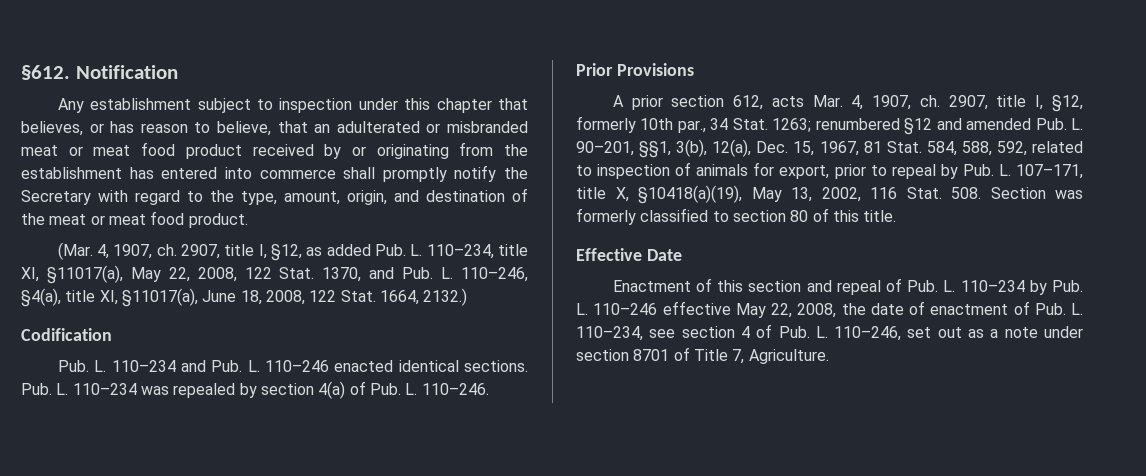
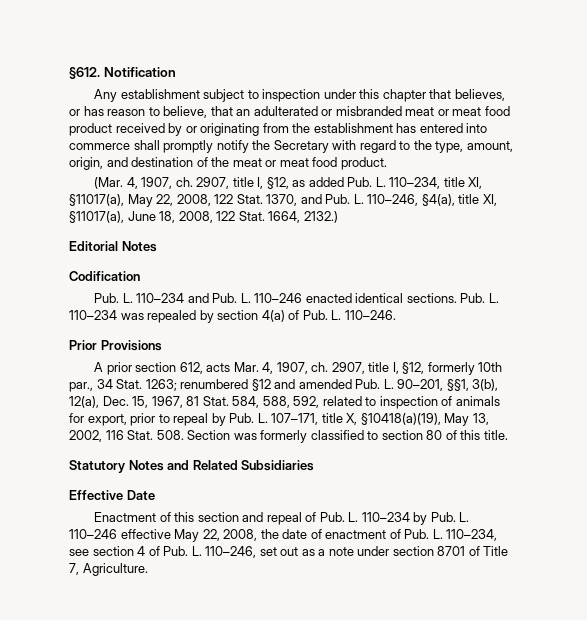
+ Editorial Notes
+ Statutory Notes and Related Subsidiaries

